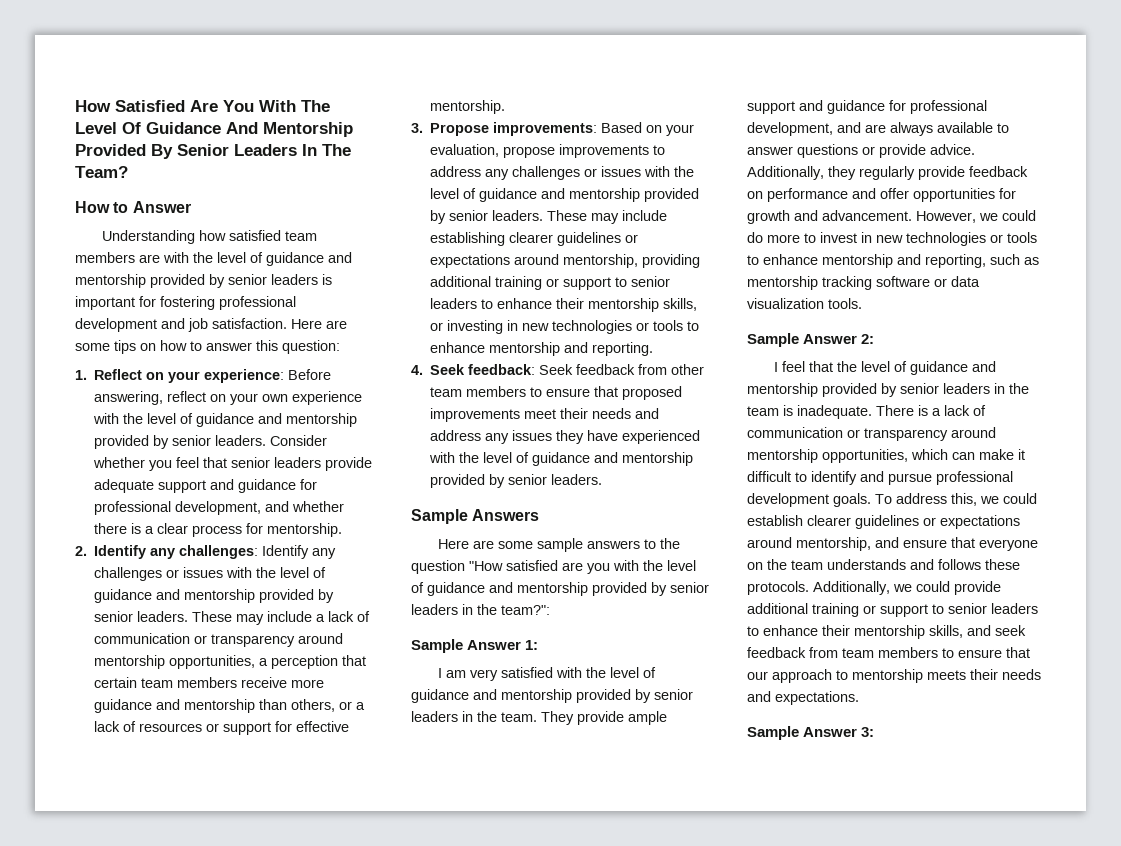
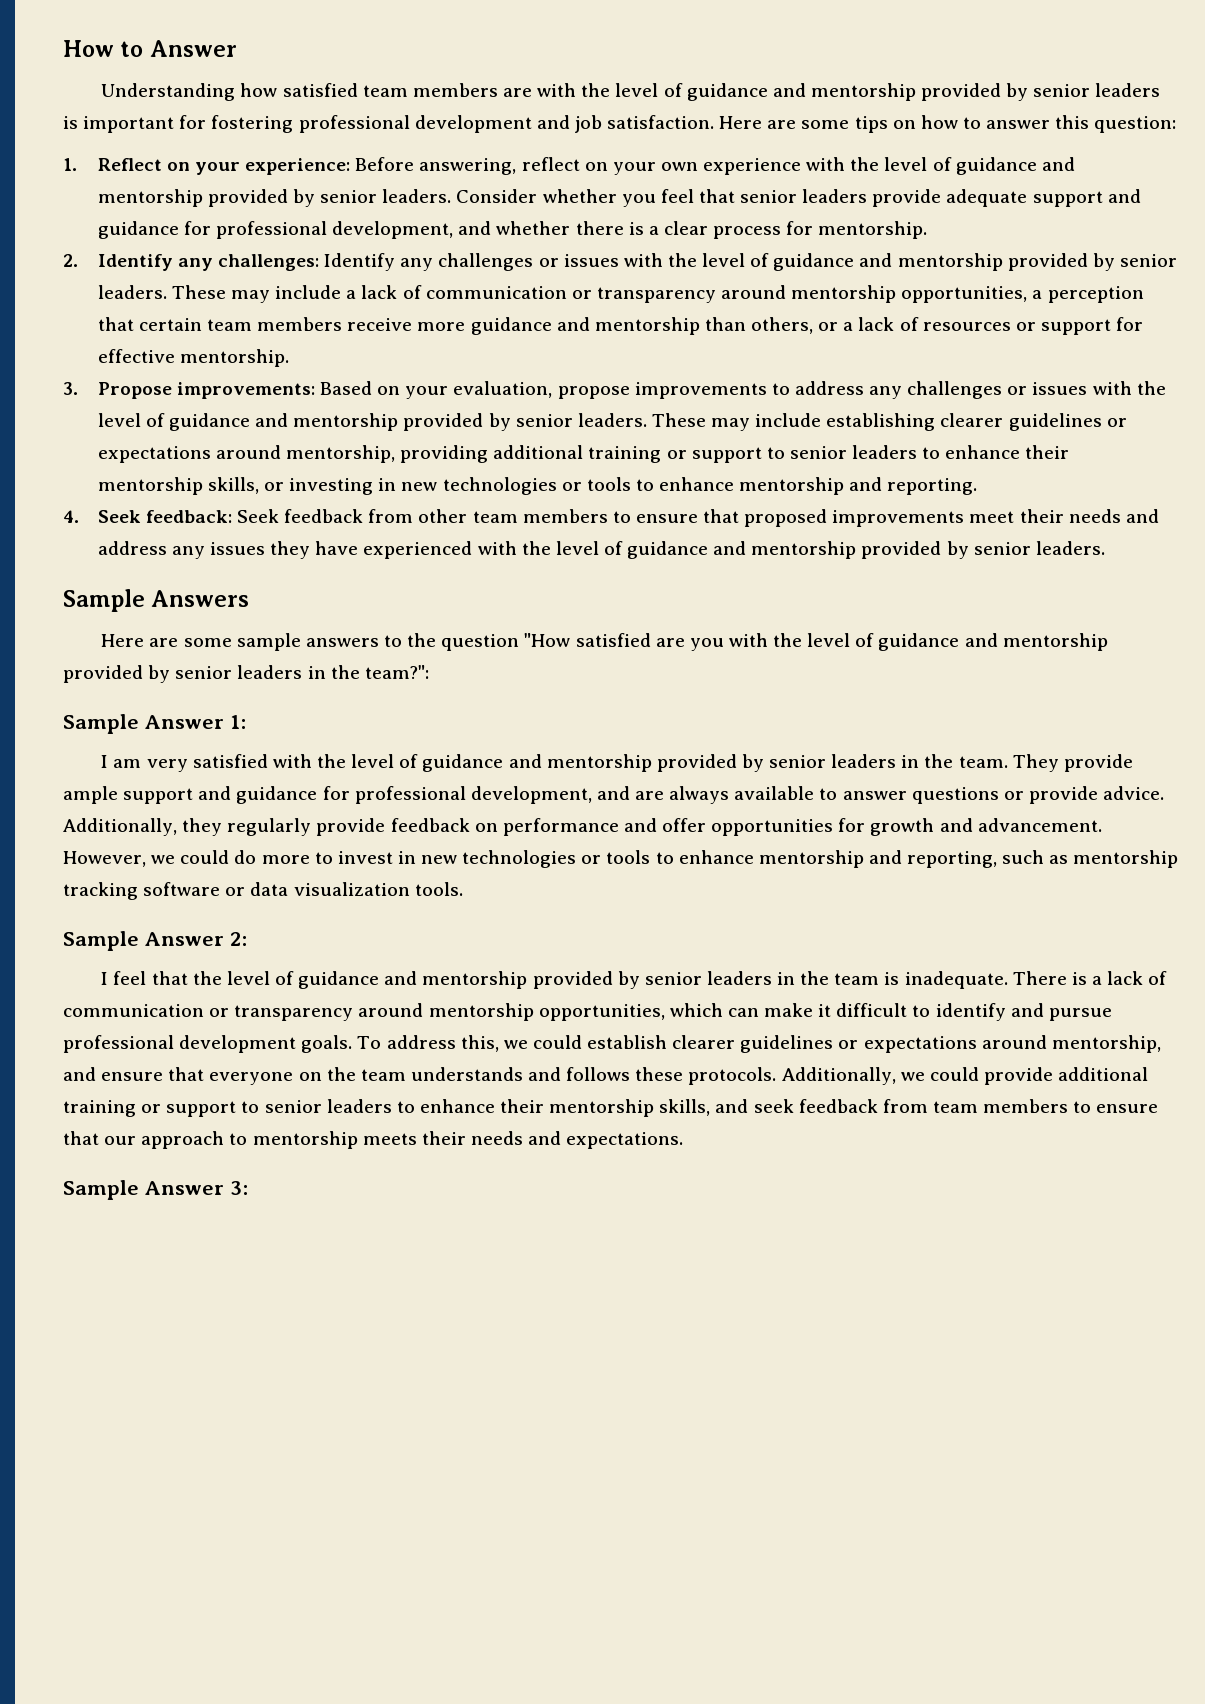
- How Satisfied Are You With The Level Of Guidance And Mentorship Provided By Senior Leaders In The Team?

